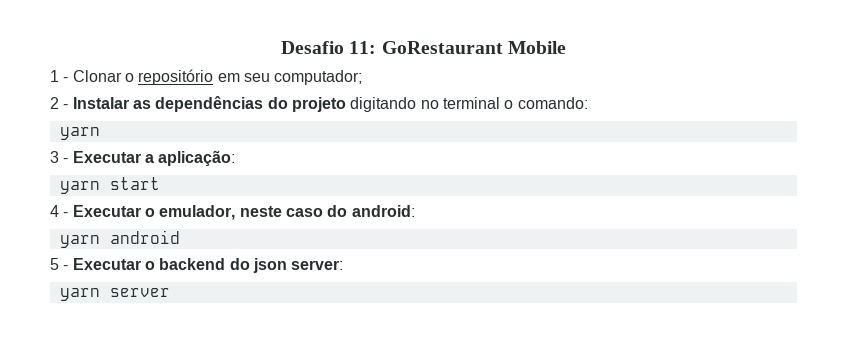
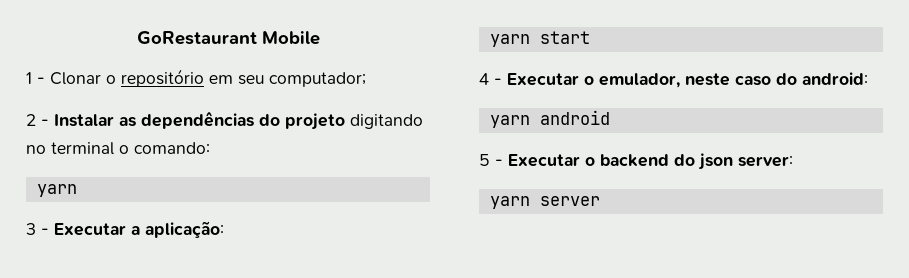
- Desafio 11: GoRestaurant Mobile
+ GoRestaurant Mobile

